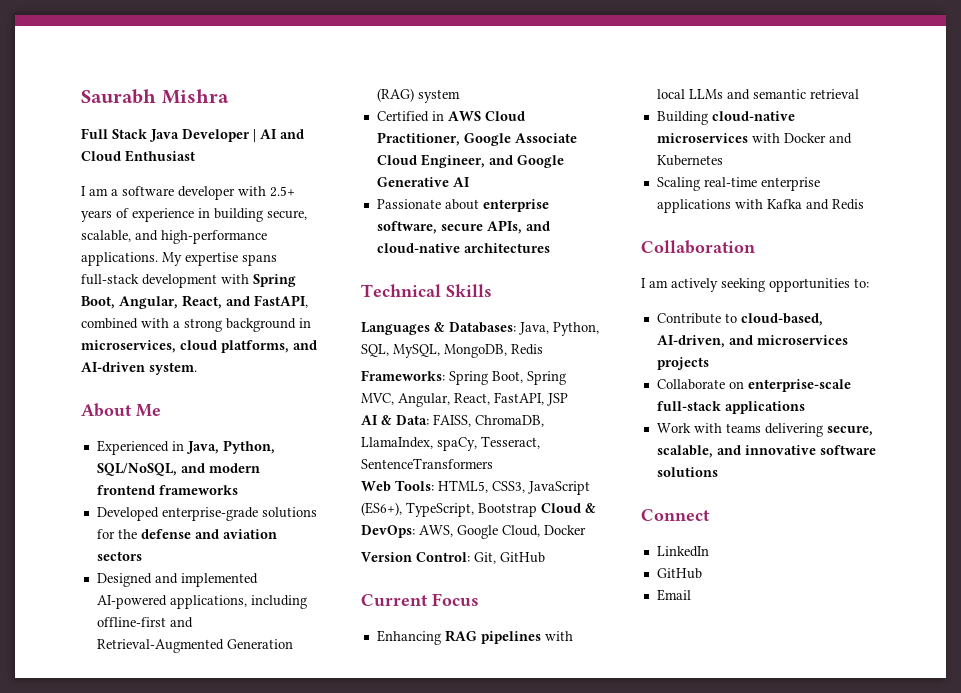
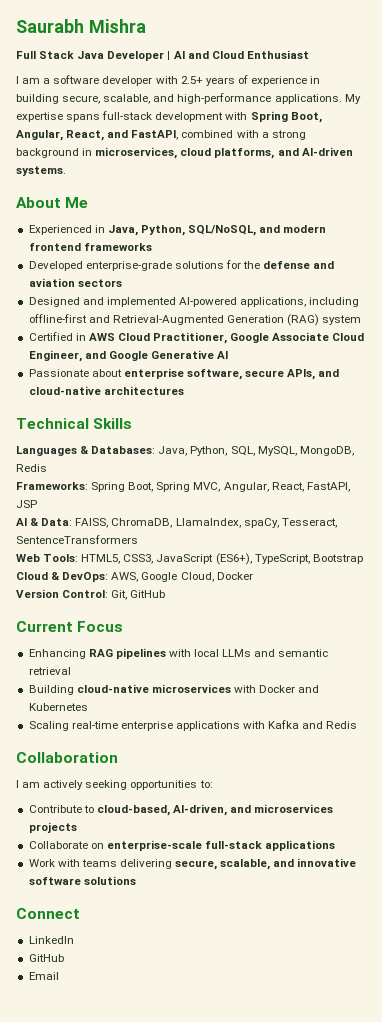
- My expertise spans full-stack development with Spring Boot, Angular, React, and FastAPI, combined with a strong background in microservices, cloud platforms, and AI-driven system.
+ My expertise spans full-stack development with Spring Boot, Angular, React, and FastAPI, combined with a strong background in microservices, cloud platforms, and AI-driven systems.

